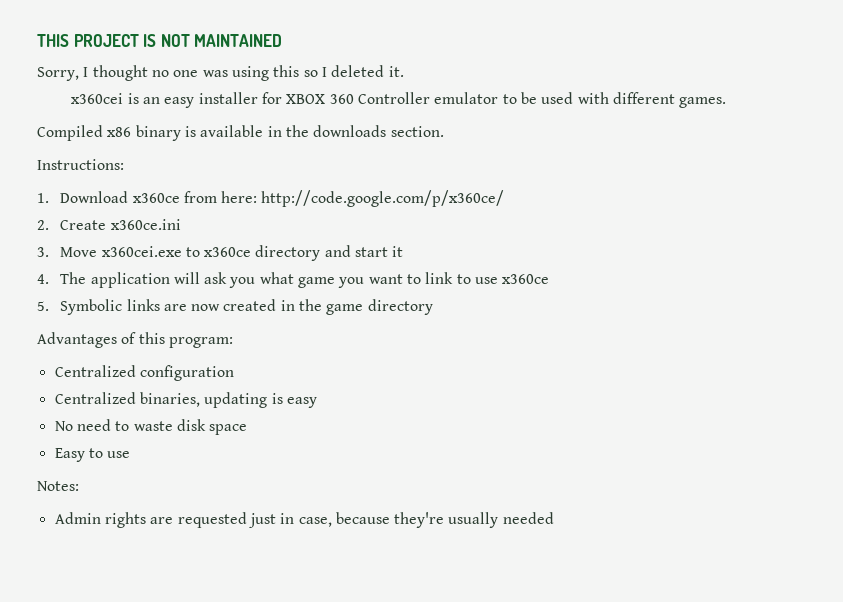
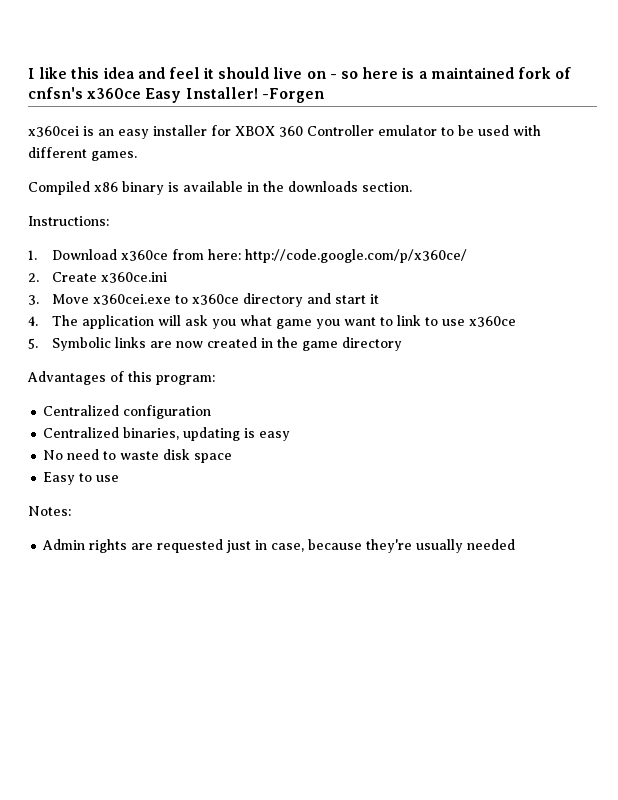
- THIS PROJECT IS NOT MAINTAINED
- Sorry, I thought no one was using this so I deleted it.
+ I like this idea and feel it should live on - so here is a maintained fork of cnfsn's x360ce Easy Installer! -Forgen

